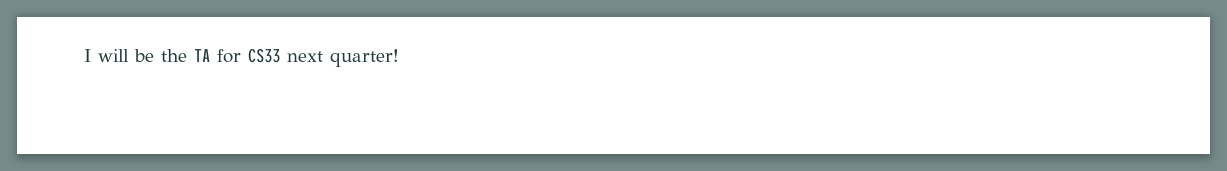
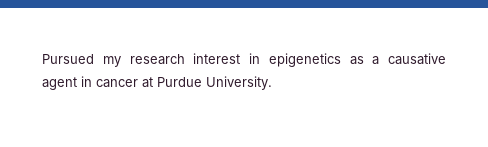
- I will be the TA for CS33 next quarter!
+ Pursued my research interest in epigenetics as a causative agent in cancer at Purdue University.

